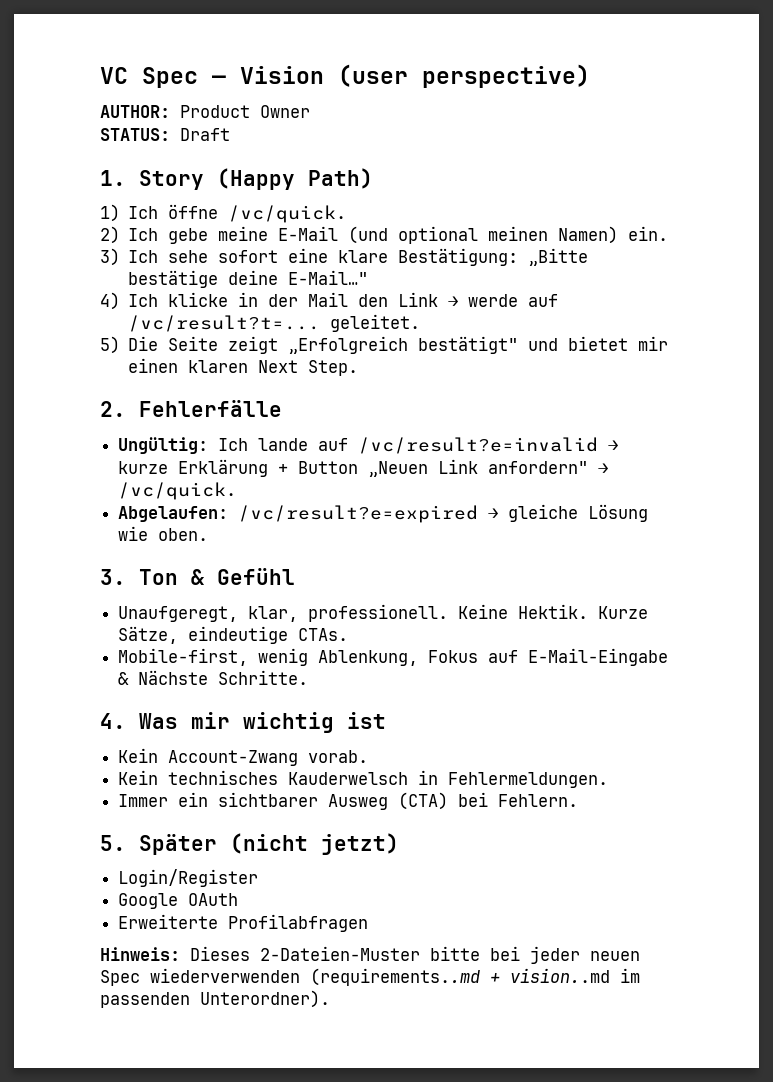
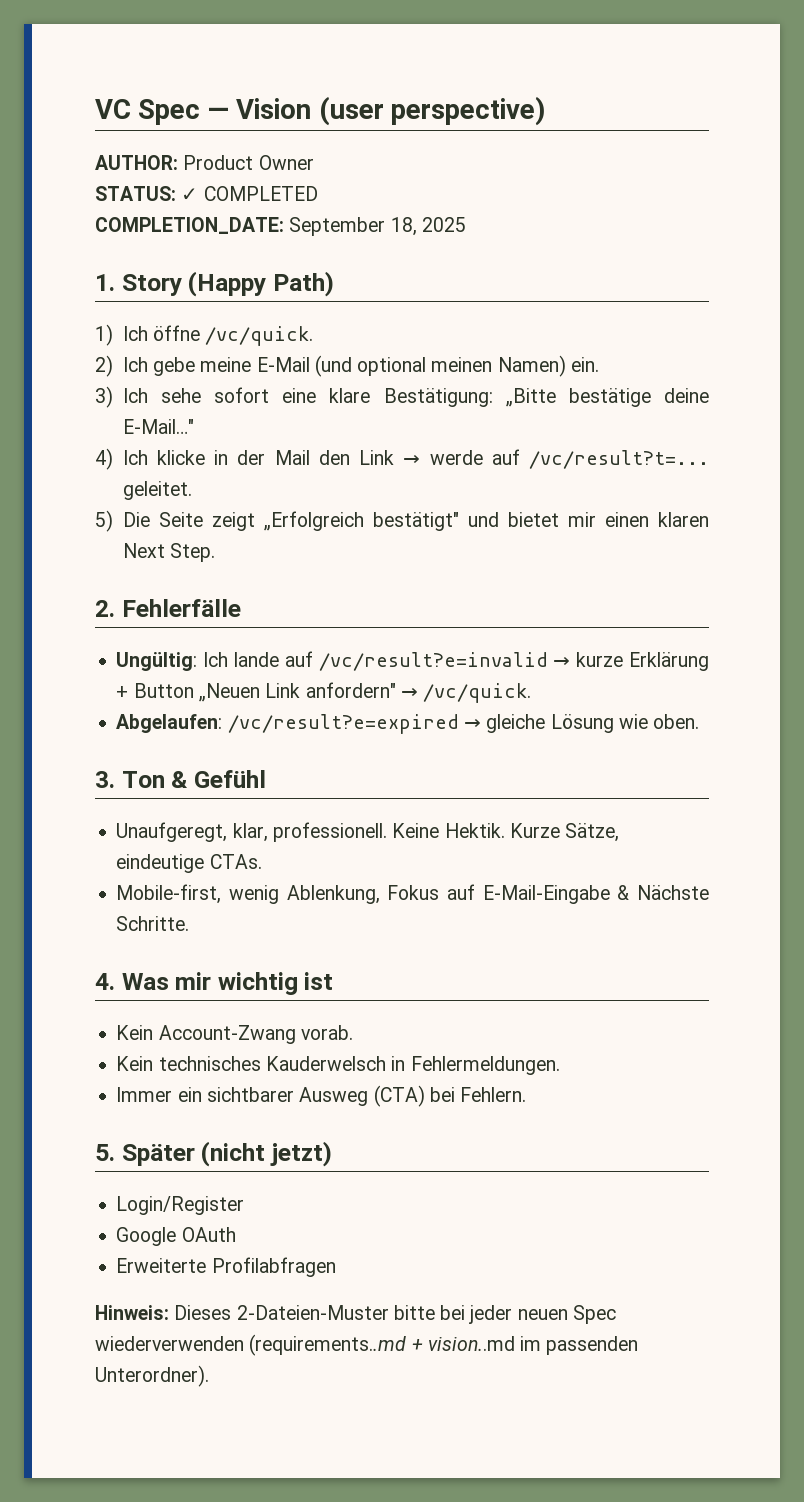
- STATUS: Draft
+ STATUS: ✓ COMPLETED
+ COMPLETION_DATE: September 18, 2025

